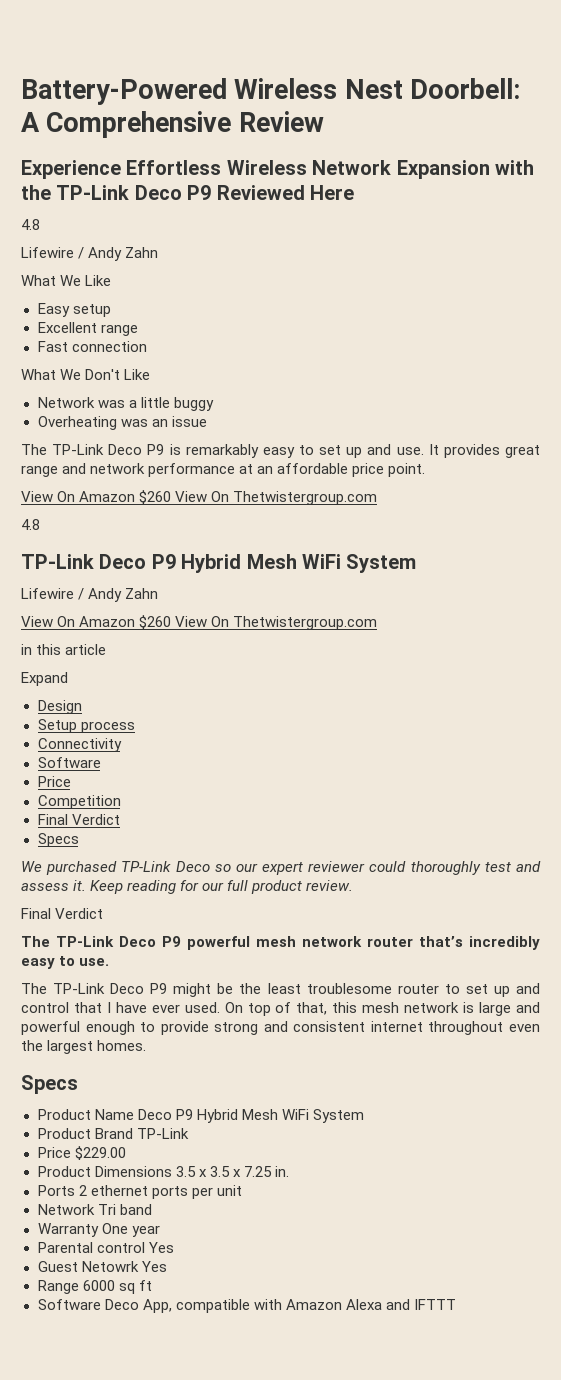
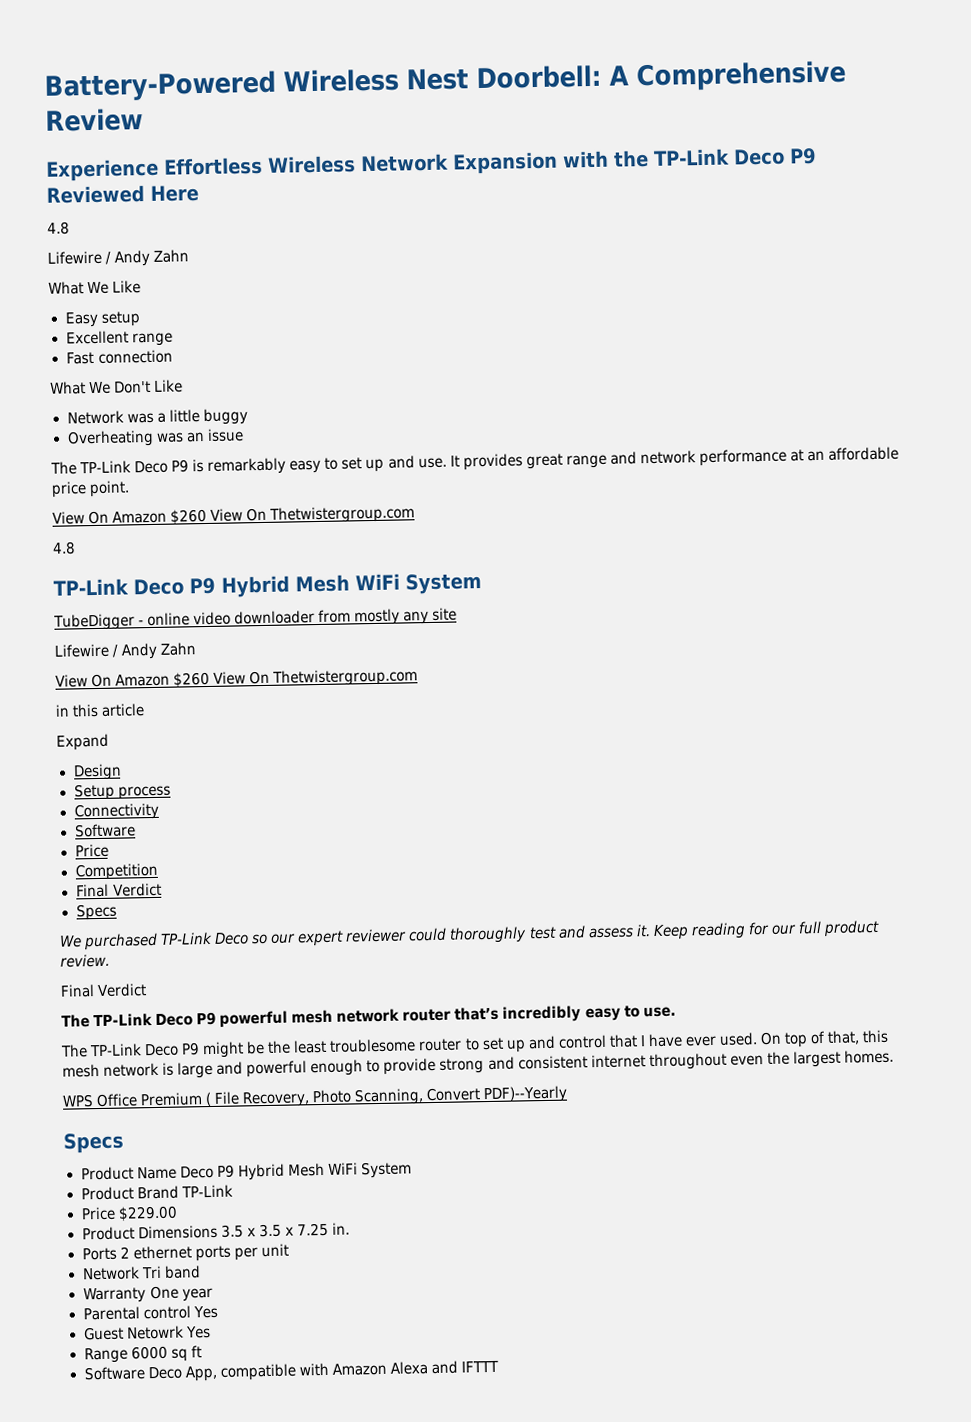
+ TubeDigger - online video downloader from mostly any site
+ WPS Office Premium ( File Recovery, Photo Scanning, Convert PDF)--Yearly

